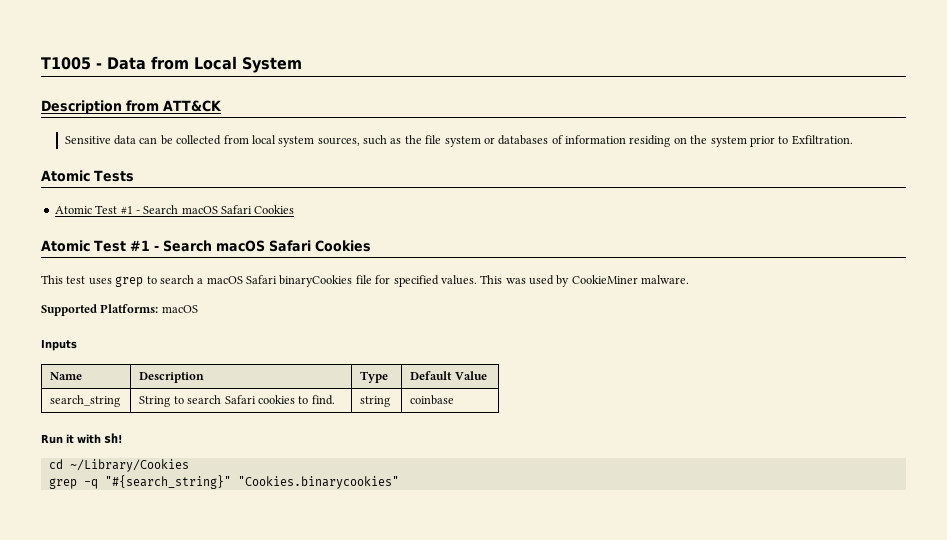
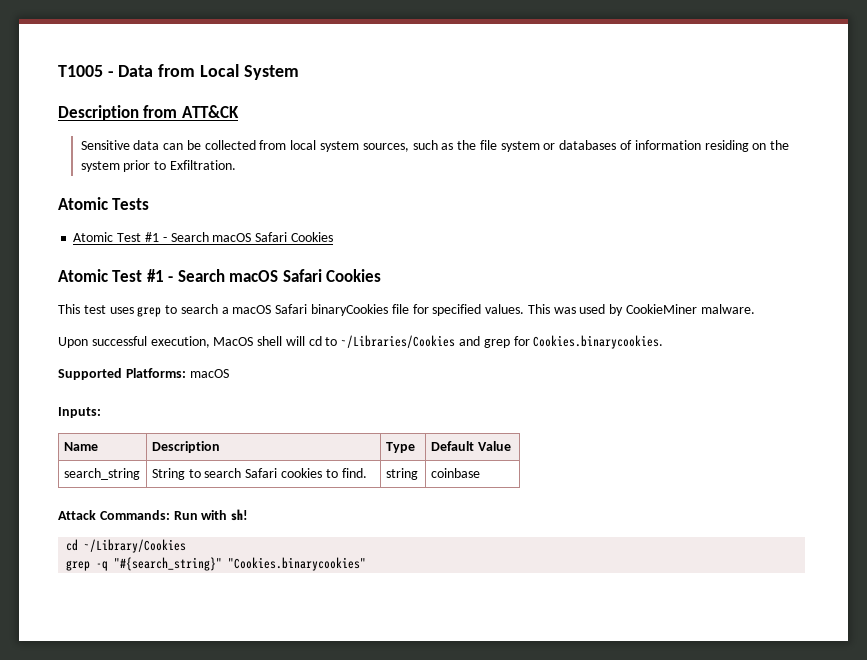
+ Upon successful execution, MacOS shell will cd to ~/Libraries/Cookies and grep for Cookies.binarycookies.
- Inputs
+ Inputs:
- Run it with sh!
+ Attack Commands: Run with sh!

